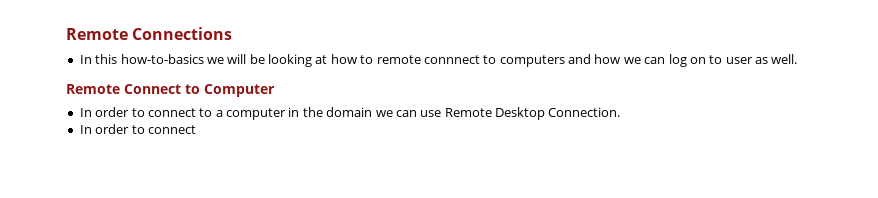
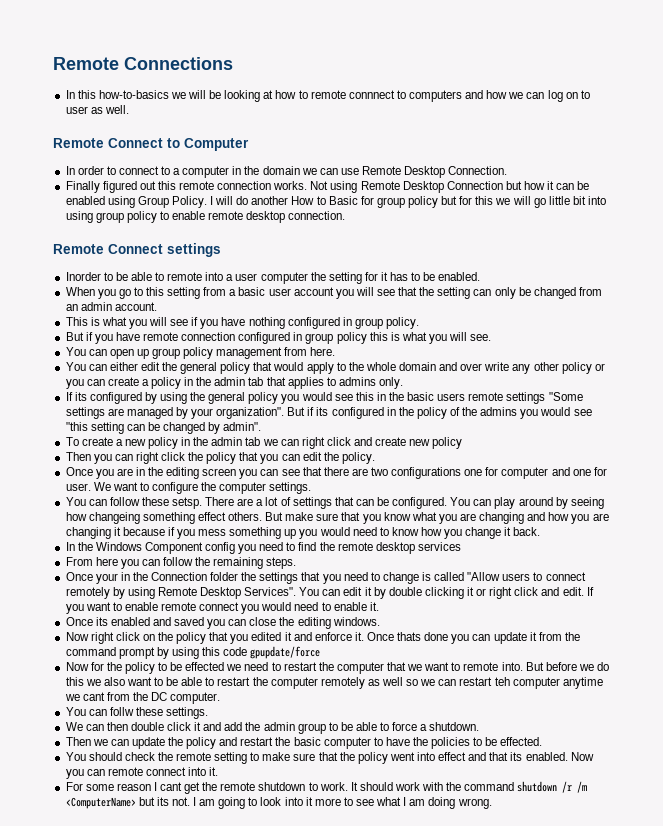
  In order to connect to a computer in the domain we can use Remote Desktop Connection.
- In order to connect
+ Finally figured out this remote connection works. Not using Remote Desktop Connection but how it can be enabled using Group Policy. I will do another How to Basic for group policy but for this we will go little bit into using group policy to enable remote desktop connection.
+ Remote Connect settings
+ Inorder to be able to remote into a user computer the setting for it has to be enabled.
+ When you go to this setting from a basic user account you will see that the setting can only be changed from an admin account.
+ This is what you will see if you have nothing configured in group policy.
+ But if you have remote connection configured in group policy this is what you will see.
+ You can open up group policy management from here.
+ You can either edit the general policy that would apply to the whole domain and over write any other policy or you can create a policy in the admin tab that applies to admins only.
+ If its configured by using the general policy you would see this in the basic users remote settings "Some settings are managed by your organization". But if its configured in the policy of the admins you would see "this setting can be changed by admin".
+ To create a new policy in the admin tab we can right click and create new policy
+ Then you can right click the policy that you can edit the policy.
+ Once you are in the editing screen you can see that there are two configurations one for computer and one for user. We want to configure the computer settings.
+ You can follow these setsp. There are a lot of settings that can be configured. You can play around by seeing how changeing something effect others. But make sure that you know what you are changing and how you are changing it because if you mess something up you would need to know how you change it back.
+ In the Windows Component config you need to find the remote desktop services
+ From here you can follow the remaining steps.
+ Once your in the Connection folder the settings that you need to change is called "Allow users to connect remotely by using Remote Desktop Services". You can edit it by double clicking it or right click and edit. If you want to enable remote connect you would need to enable it.
+ Once its enabled and saved you can close the editing windows.
+ Now right click on the policy that you edited it and enforce it. Once thats done you can update it from the command prompt by using this code gpupdate/force
+ Now for the policy to be effected we need to restart the computer that we want to remote into. But before we do this we also want to be able to restart the computer remotely as well so we can restart teh computer anytime we cant from the DC computer.
+ You can follw these settings.
+ We can then double click it and add the admin group to be able to force a shutdown.
+ Then we can update the policy and restart the basic computer to have the policies to be effected.
+ You should check the remote setting to make sure that the policy went into effect and that its enabled. Now you can remote connect into it.
+ For some reason I cant get the remote shutdown to work. It should work with the command shutdown /r /m <ComputerName> but its not. I am going to look into it more to see what I am doing wrong.

